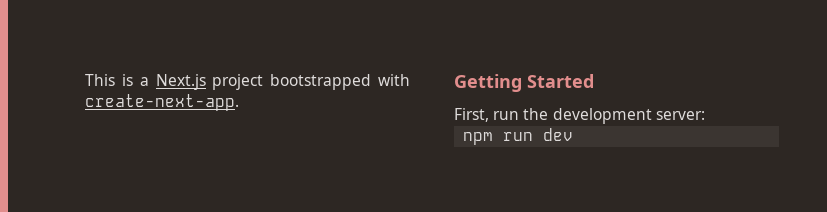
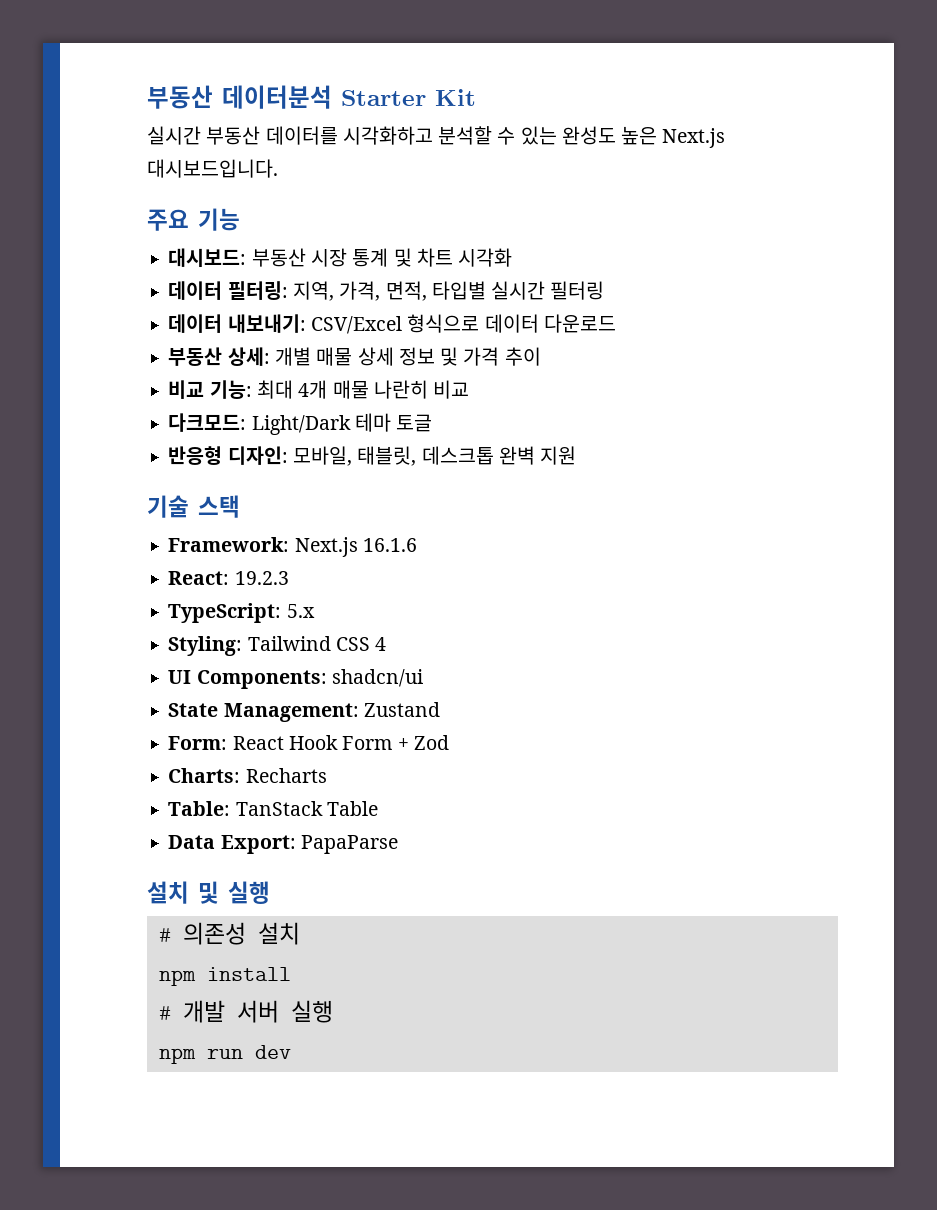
- This is a Next.js project bootstrapped with create-next-app.
- Getting Started
- First, run the development server:
+ 부동산 데이터분석 Starter Kit
+ 실시간 부동산 데이터를 시각화하고 분석할 수 있는 완성도 높은 Next.js 대시보드입니다.
+ 주요 기능
+ 대시보드: 부동산 시장 통계 및 차트 시각화
+ 데이터 필터링: 지역, 가격, 면적, 타입별 실시간 필터링
+ 데이터 내보내기: CSV/Excel 형식으로 데이터 다운로드
+ 부동산 상세: 개별 매물 상세 정보 및 가격 추이
+ 비교 기능: 최대 4개 매물 나란히 비교
+ 다크모드: Light/Dark 테마 토글
+ 반응형 디자인: 모바일, 태블릿, 데스크톱 완벽 지원
+ 기술 스택
+ Framework: Next.js 16.1.6
+ React: 19.2.3
+ TypeScript: 5.x
+ Styling: Tailwind CSS 4
+ UI Components: shadcn/ui
+ State Management: Zustand
+ Form: React Hook Form + Zod
+ Charts: Recharts
+ Table: TanStack Table
+ Data Export: PapaParse
+ 설치 및 실행
+ # 의존성 설치
+ npm install
+ # 개발 서버 실행

